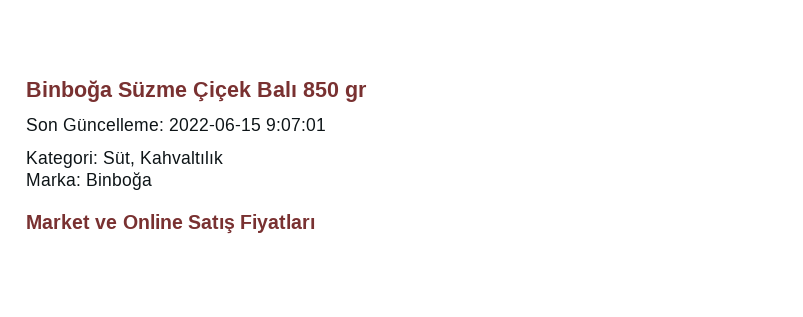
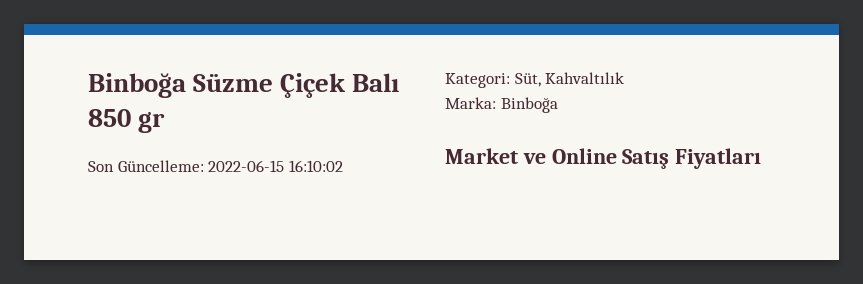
- Son Güncelleme: 2022-06-15 9:07:01
+ Son Güncelleme: 2022-06-15 16:10:02

